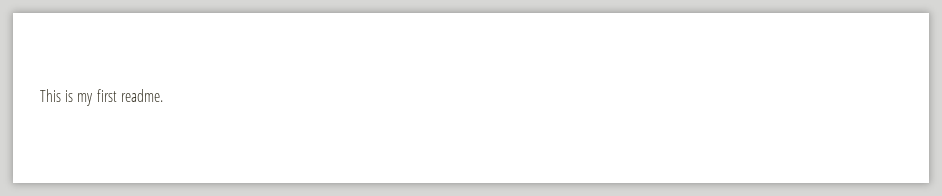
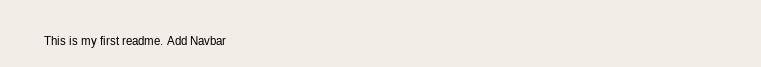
+ Add Navbar

